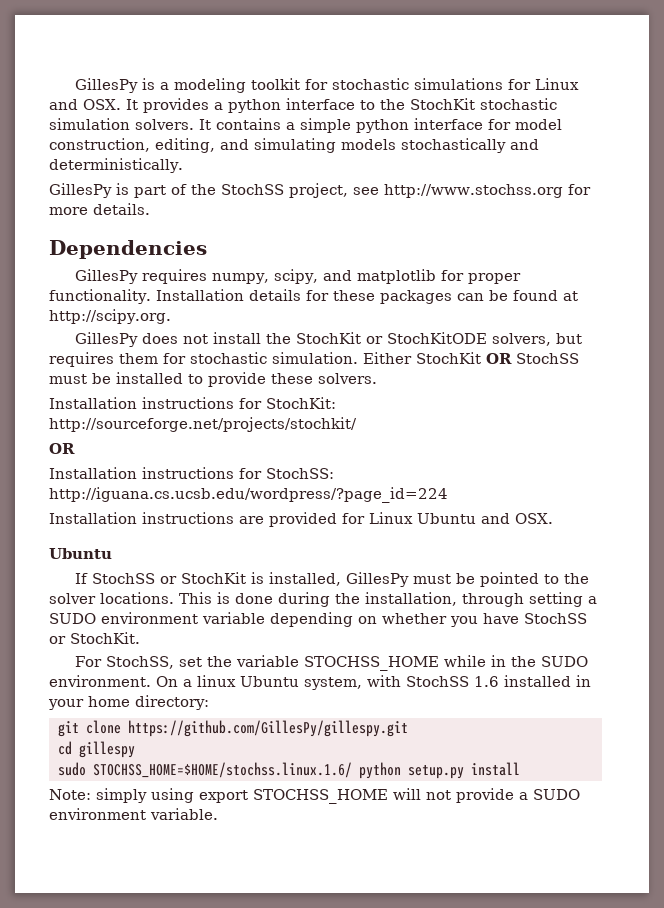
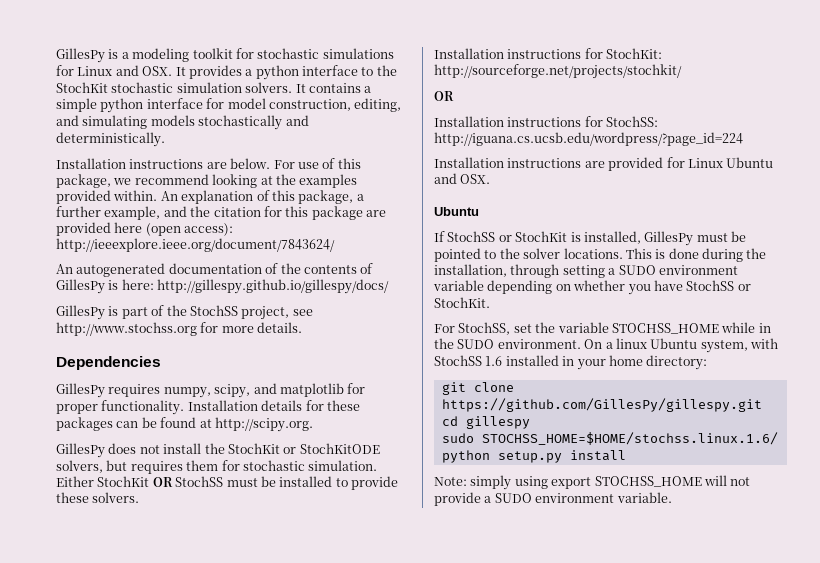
+ Installation instructions are below. For use of this package, we recommend looking at the examples provided within. An explanation of this package, a further example, and the citation for this package are provided here (open access): http://ieeexplore.ieee.org/document/7843624/
+ An autogenerated documentation of the contents of GillesPy is here: http://gillespy.github.io/gillespy/docs/

